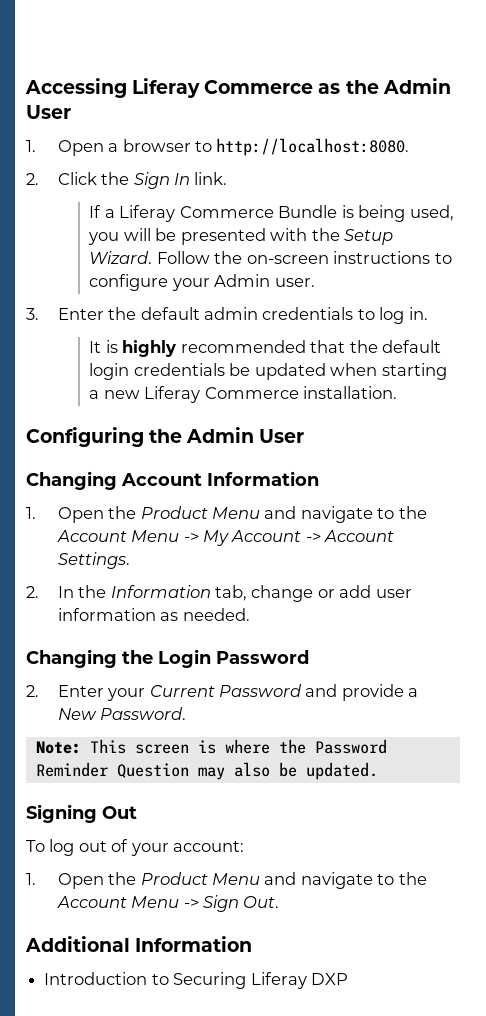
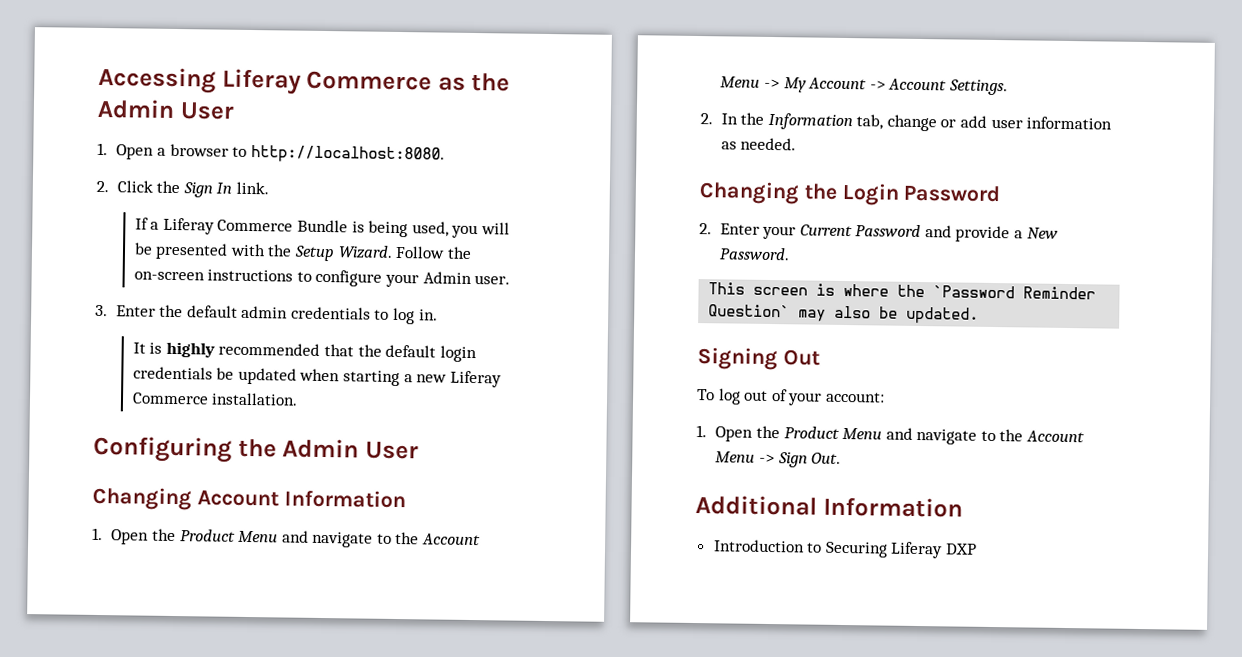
- Note: This screen is where the Password Reminder Question may also be updated.
+ This screen is where the `Password Reminder Question` may also be updated.

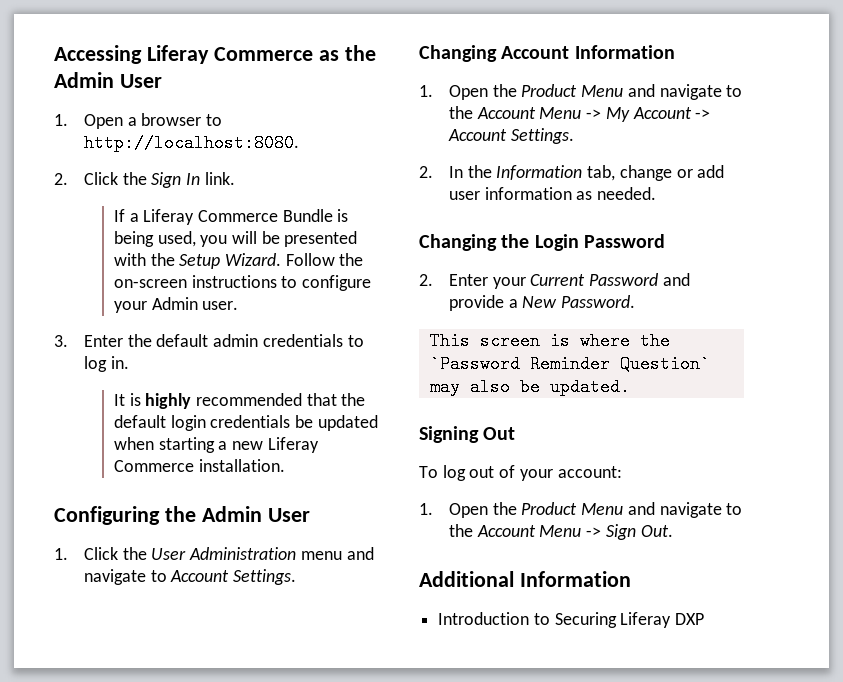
+ 1. Click the User Administration menu and navigate to Account Settings.

